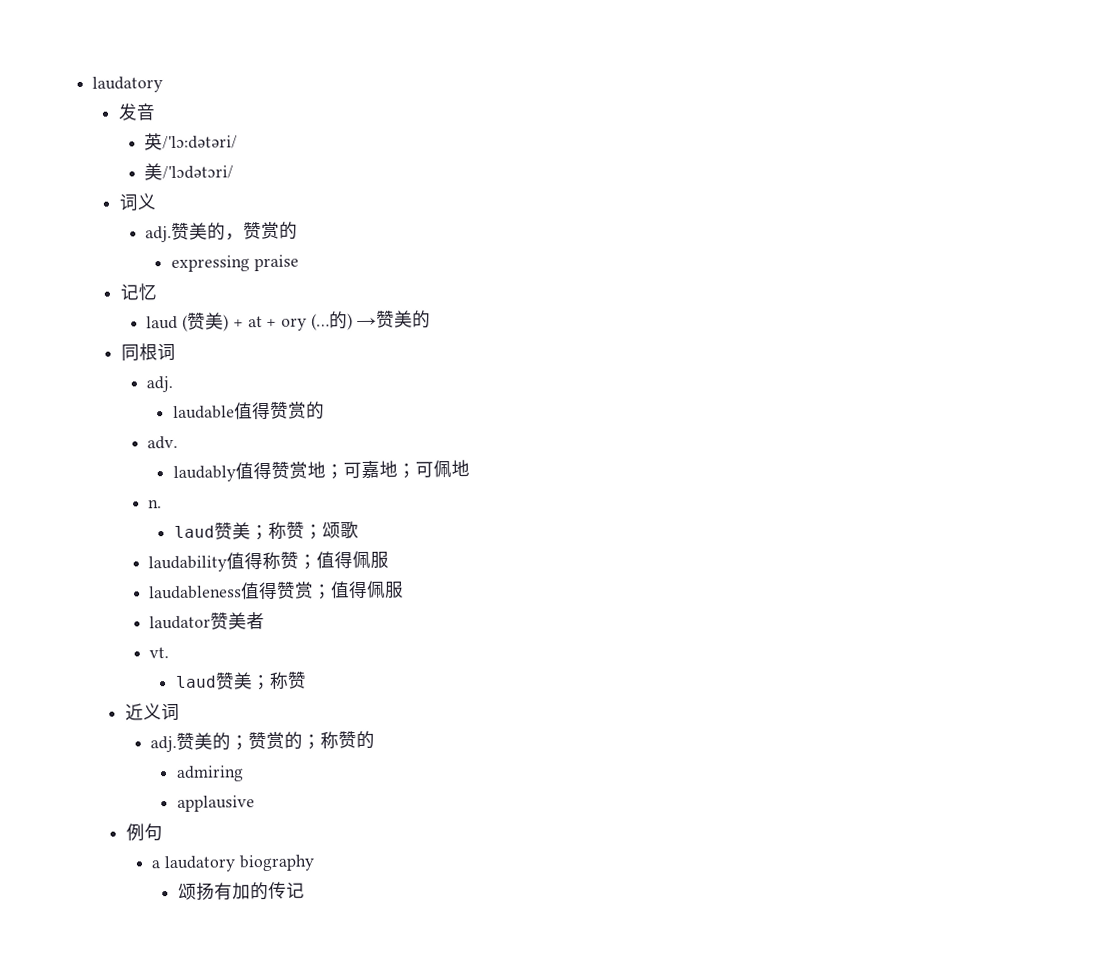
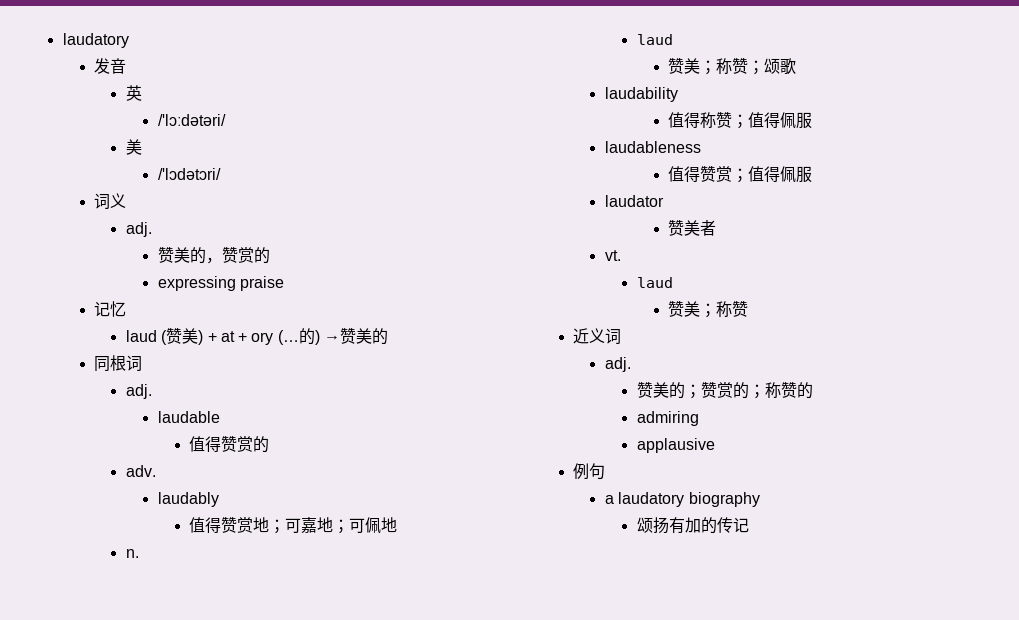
- 英/'lɔːdətəri/
- 美/'lɔdətɔri/
+ 英
+ /'lɔːdətəri/
+ 美
+ /'lɔdətɔri/
  词义
- adj.赞美的，赞赏的
+ adj.
+ 赞美的，赞赏的
- laudable值得赞赏的
+ laudable
+ 值得赞赏的
- laudably值得赞赏地；可嘉地；可佩地
+ laudably
+ 值得赞赏地；可嘉地；可佩地
  n.
- laud赞美；称赞；颂歌
+ laud
+ 赞美；称赞；颂歌
- laudability值得称赞；值得佩服
+ laudability
+ 值得称赞；值得佩服
- laudableness值得赞赏；值得佩服
+ laudableness
+ 值得赞赏；值得佩服
- laudator赞美者
+ laudator
+ 赞美者
  vt.
- laud赞美；称赞
+ laud
+ 赞美；称赞
  近义词
- adj.赞美的；赞赏的；称赞的
+ adj.
+ 赞美的；赞赏的；称赞的

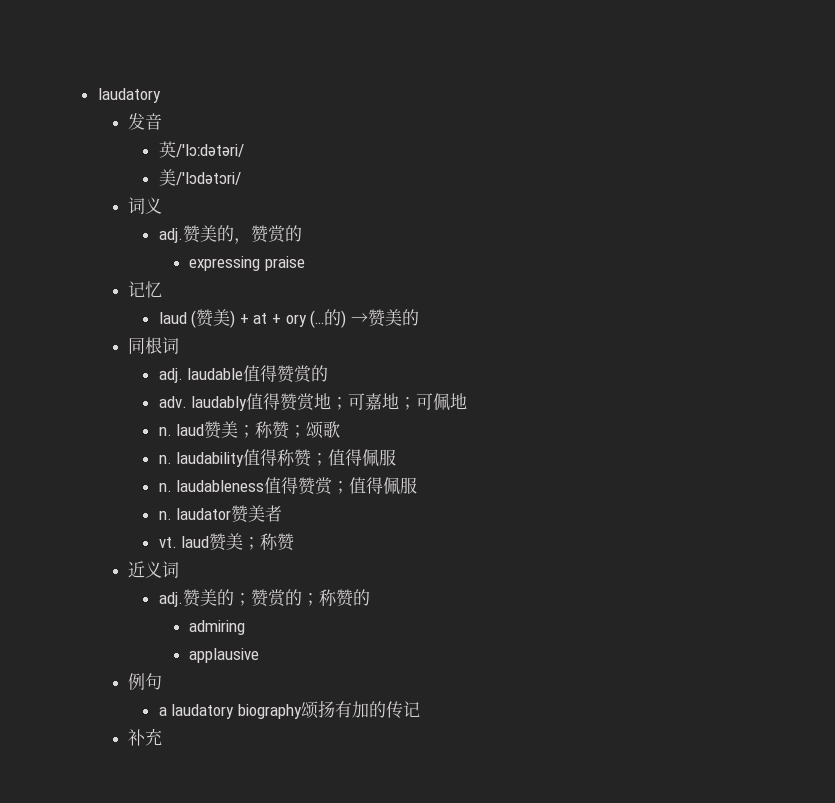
- 英
- /'lɔːdətəri/
- 美
- /'lɔdətɔri/
+ 英/'lɔːdətəri/
+ 美/'lɔdətɔri/
  词义
- adj.
- 赞美的，赞赏的
+ adj.赞美的，赞赏的
  同根词
- adj.
- laudable
- 值得赞赏的
+ adj. laudable值得赞赏的
- adv.
- laudably
- 值得赞赏地；可嘉地；可佩地
+ adv. laudably值得赞赏地；可嘉地；可佩地
- n.
- laud
- 赞美；称赞；颂歌
+ n. laud赞美；称赞；颂歌
- laudability
- 值得称赞；值得佩服
+ n. laudability值得称赞；值得佩服
- laudableness
- 值得赞赏；值得佩服
+ n. laudableness值得赞赏；值得佩服
- laudator
- 赞美者
+ n. laudator赞美者
- vt.
- laud
- 赞美；称赞
+ vt. laud赞美；称赞
  近义词
- adj.
- 赞美的；赞赏的；称赞的
+ adj.赞美的；赞赏的；称赞的
- a laudatory biography
- 颂扬有加的传记
+ a laudatory biography颂扬有加的传记
+ 补充

